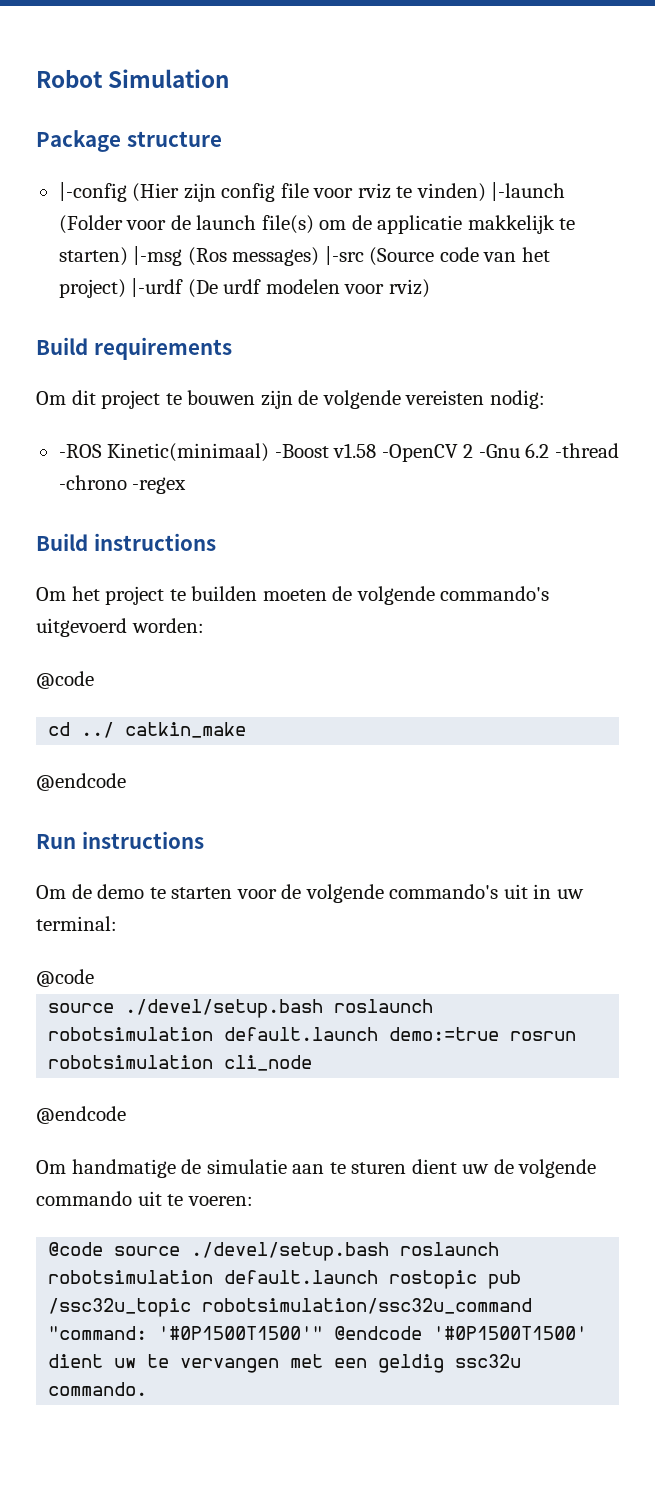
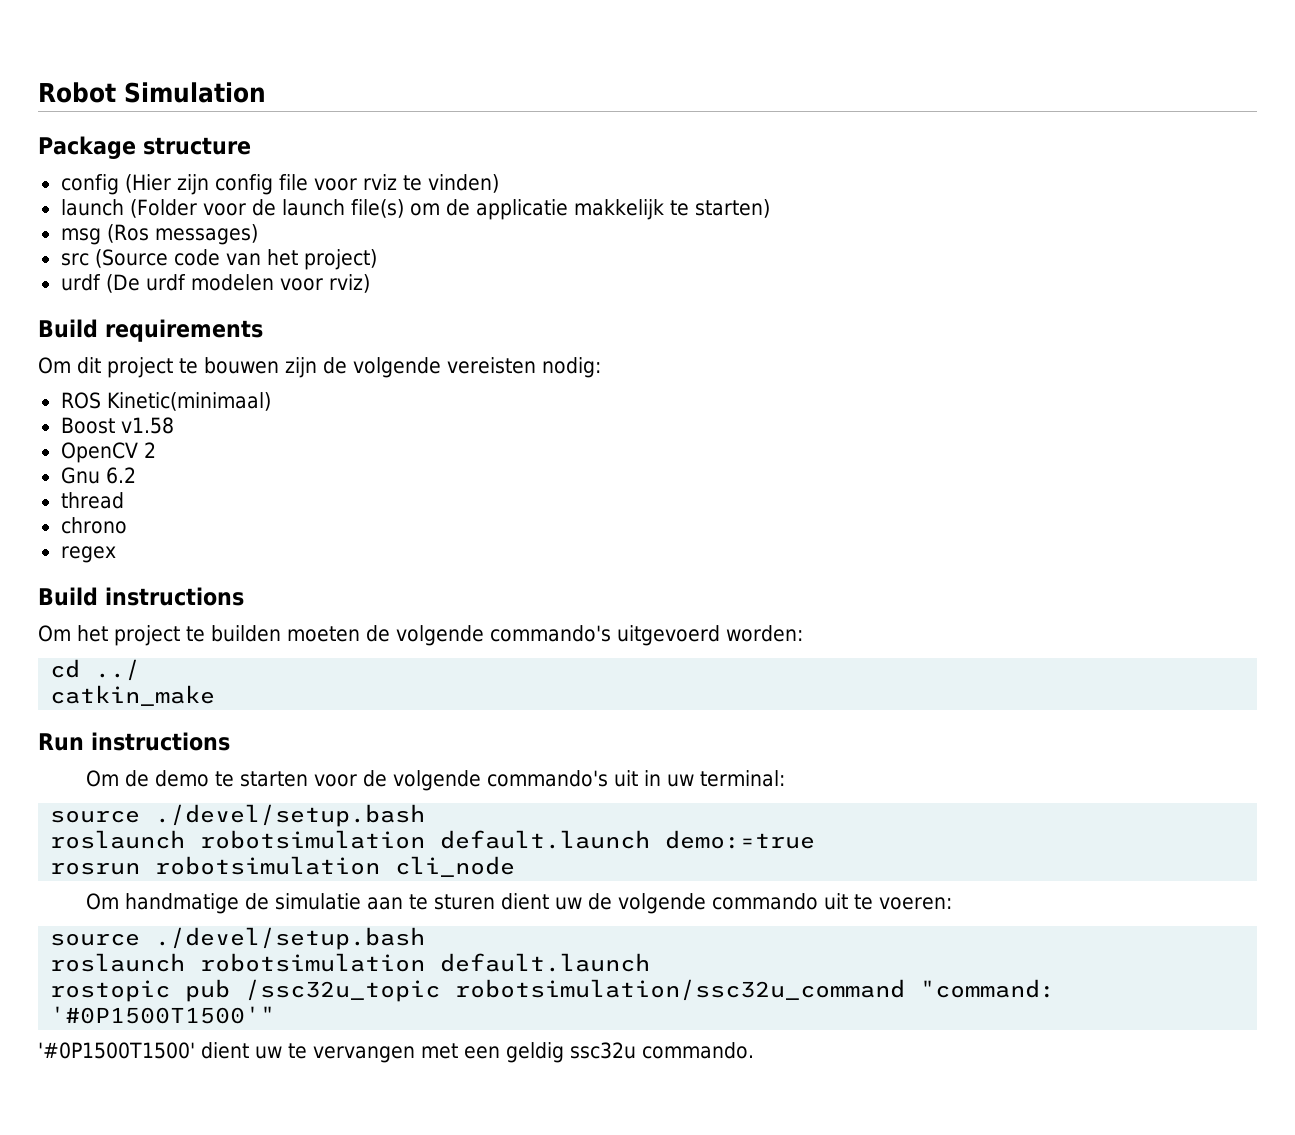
- |-config (Hier zijn config file voor rviz te vinden) |-launch (Folder voor de launch file(s) om de applicatie makkelijk te starten) |-msg (Ros messages) |-src (Source code van het project) |-urdf (De urdf modelen voor rviz)
+ config (Hier zijn config file voor rviz te vinden)
+ launch (Folder voor de launch file(s) om de applicatie makkelijk te starten)
+ msg (Ros messages)
+ src (Source code van het project)
+ urdf (De urdf modelen voor rviz)
- -ROS Kinetic(minimaal) -Boost v1.58 -OpenCV 2 -Gnu 6.2 -thread -chrono -regex
+ ROS Kinetic(minimaal)
+ Boost v1.58
+ OpenCV 2
+ Gnu 6.2
+ thread
+ chrono
+ regex
  Om het project te builden moeten de volgende commando's uitgevoerd worden:
- @code
- cd ../ catkin_make
- @endcode
+ cd ../
+ catkin_make
  Om de demo te starten voor de volgende commando's uit in uw terminal:
- @code
- source ./devel/setup.bash roslaunch robotsimulation default.launch demo:=true rosrun robotsimulation cli_node
- @endcode
+ source ./devel/setup.bash
+ roslaunch robotsimulation default.launch demo:=true
+ rosrun robotsimulation cli_node
  Om handmatige de simulatie aan te sturen dient uw de volgende commando uit te voeren:
- @code source ./devel/setup.bash roslaunch robotsimulation default.launch rostopic pub /ssc32u_topic robotsimulation/ssc32u_command "command: '#0P1500T1500'" @endcode '#0P1500T1500' dient uw te vervangen met een geldig ssc32u commando.
+ source ./devel/setup.bash
+ roslaunch robotsimulation default.launch
+ rostopic pub /ssc32u_topic robotsimulation/ssc32u_command "command: '#0P1500T1500'"
+ '#0P1500T1500' dient uw te vervangen met een geldig ssc32u commando.

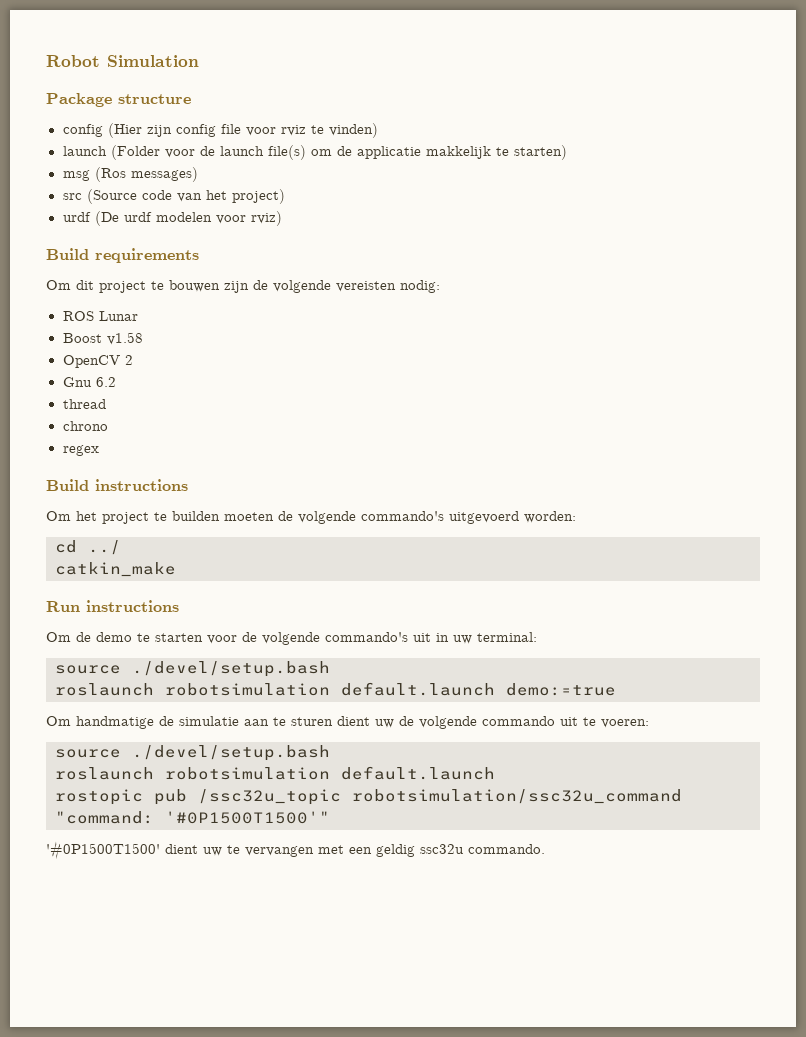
- ROS Kinetic(minimaal)
+ ROS Lunar
- rosrun robotsimulation cli_node

